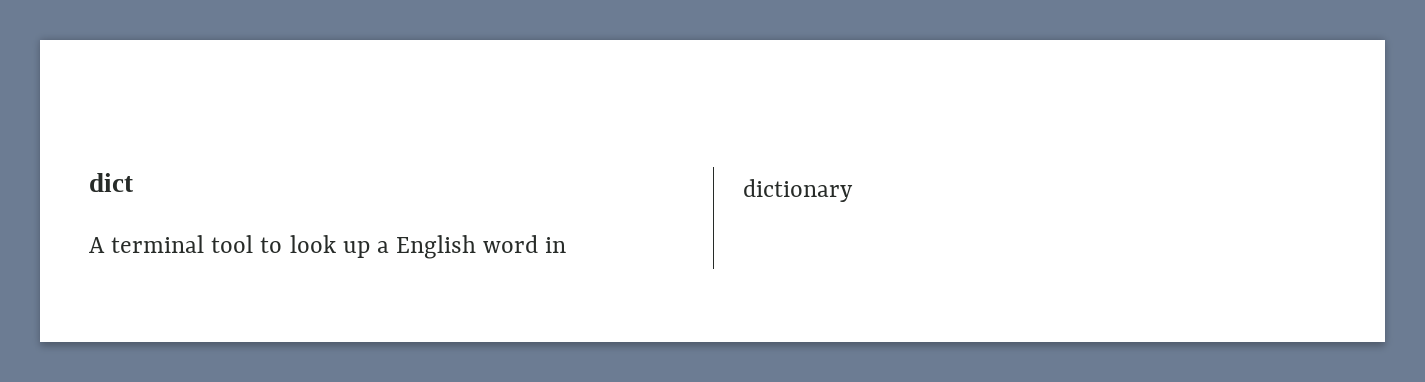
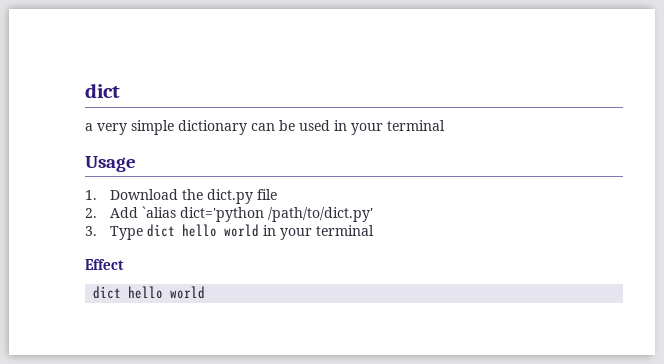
- A terminal tool to look up a English word in dictionary
+ a very simple dictionary can be used in your terminal
+ Usage
+ 1. Download the dict.py file
+ 2. Add `alias dict='python /path/to/dict.py'
+ 3. Type dict hello world in your terminal
+ Effect
+ dict hello world

